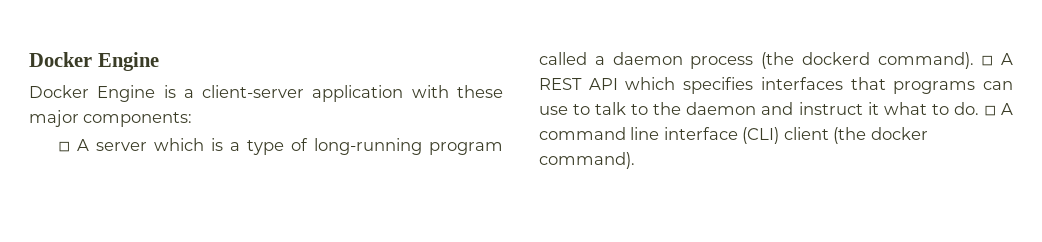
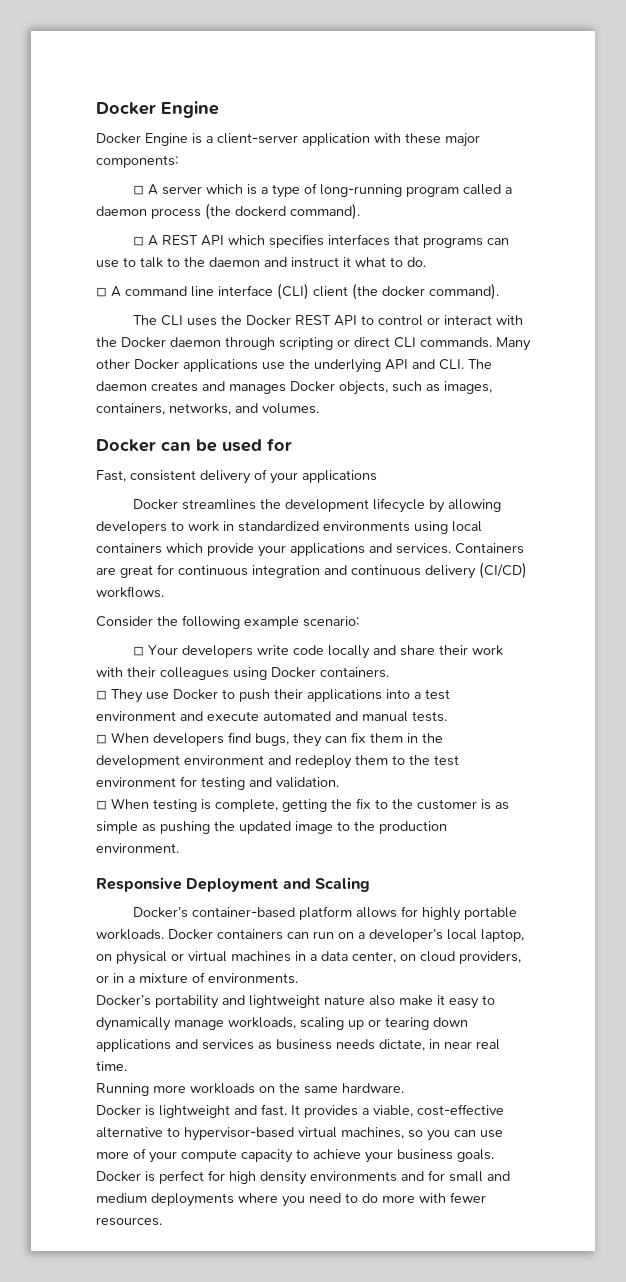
- ◽ A server which is a type of long-running program called a daemon process (the dockerd command). ◽ A REST API which specifies interfaces that programs can use to talk to the daemon and instruct it what to do. ◽ A command line interface (CLI) client (the docker command).
+ ◽ A server which is a type of long-running program called a daemon process (the dockerd command).
+ ◽ A REST API which specifies interfaces that programs can use to talk to the daemon and instruct it what to do.
+ ◽ A command line interface (CLI) client (the docker command).
+ The CLI uses the Docker REST API to control or interact with the Docker daemon through scripting or direct CLI commands. Many other Docker applications use the underlying API and CLI. The daemon creates and manages Docker objects, such as images, containers, networks, and volumes.
+ Docker can be used for
+ Fast, consistent delivery of your applications
+ Docker streamlines the development lifecycle by allowing developers to work in standardized environments using local containers which provide your applications and services. Containers are great for continuous integration and continuous delivery (CI/CD) workflows.
+ Consider the following example scenario:
+ ◽ Your developers write code locally and share their work with their colleagues using Docker containers.
+ ◽ They use Docker to push their applications into a test environment and execute automated and manual tests.
+ ◽ When developers find bugs, they can fix them in the development environment and redeploy them to the test environment for testing and validation.
+ ◽ When testing is complete, getting the fix to the customer is as simple as pushing the updated image to the production environment.
+ Responsive Deployment and Scaling
+ Docker’s container-based platform allows for highly portable workloads. Docker containers can run on a developer’s local laptop, on physical or virtual machines in a data center, on cloud providers, or in a mixture of environments.
+ Docker’s portability and lightweight nature also make it easy to dynamically manage workloads, scaling up or tearing down applications and services as business needs dictate, in near real time.
+ Running more workloads on the same hardware.
+ Docker is lightweight and fast. It provides a viable, cost-effective alternative to hypervisor-based virtual machines, so you can use more of your compute capacity to achieve your business goals. Docker is perfect for high density environments and for small and medium deployments where you need to do more with fewer resources.

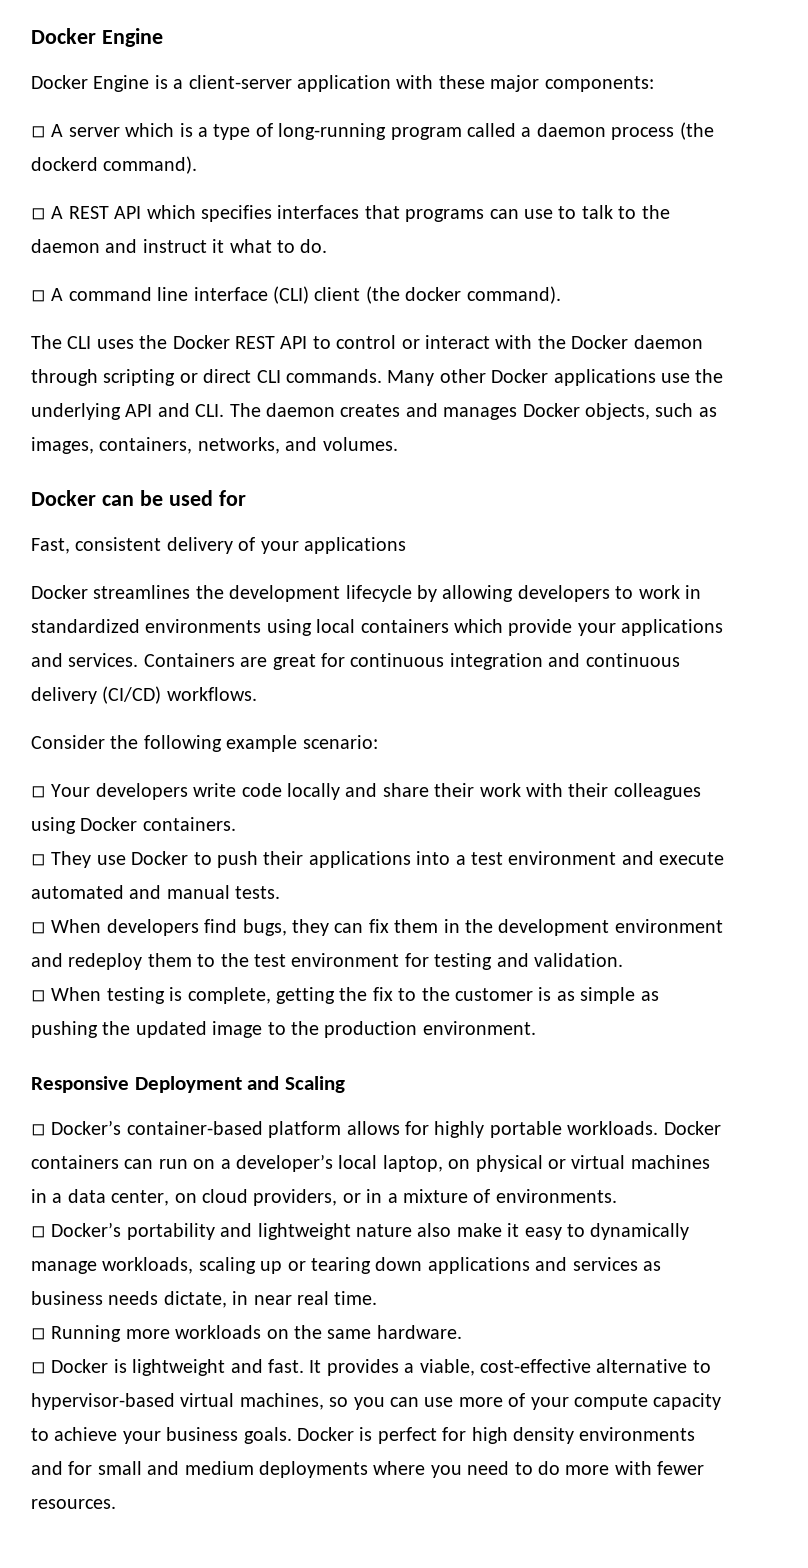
- Docker’s container-based platform allows for highly portable workloads.
+ ◽ Docker’s container-based platform allows for highly portable workloads.
- Docker’s portability and lightweight nature also make it easy to dynamically manage workloads, scaling up or tearing down applications and services as business needs dictate, in near real time.
+ ◽ Docker’s portability and lightweight nature also make it easy to dynamically manage workloads, scaling up or tearing down applications and services as business needs dictate, in near real time.
- Running more workloads on the same hardware.
+ ◽ Running more workloads on the same hardware.
- Docker is lightweight and fast.
+ ◽ Docker is lightweight and fast.

